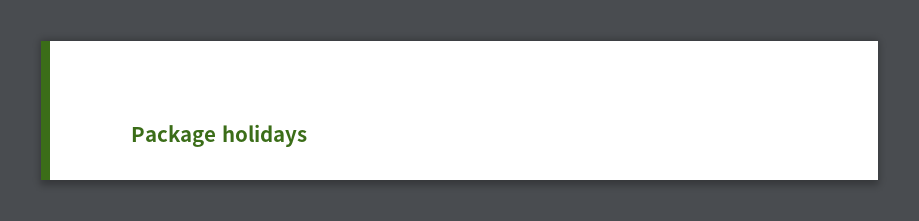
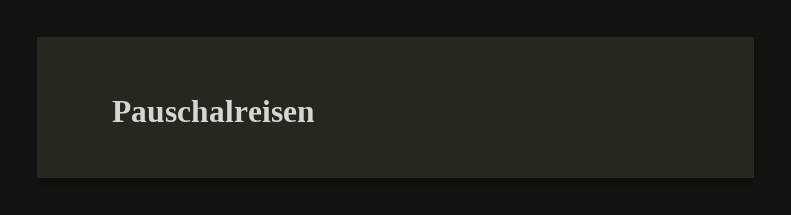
- Package holidays
+ Pauschalreisen

